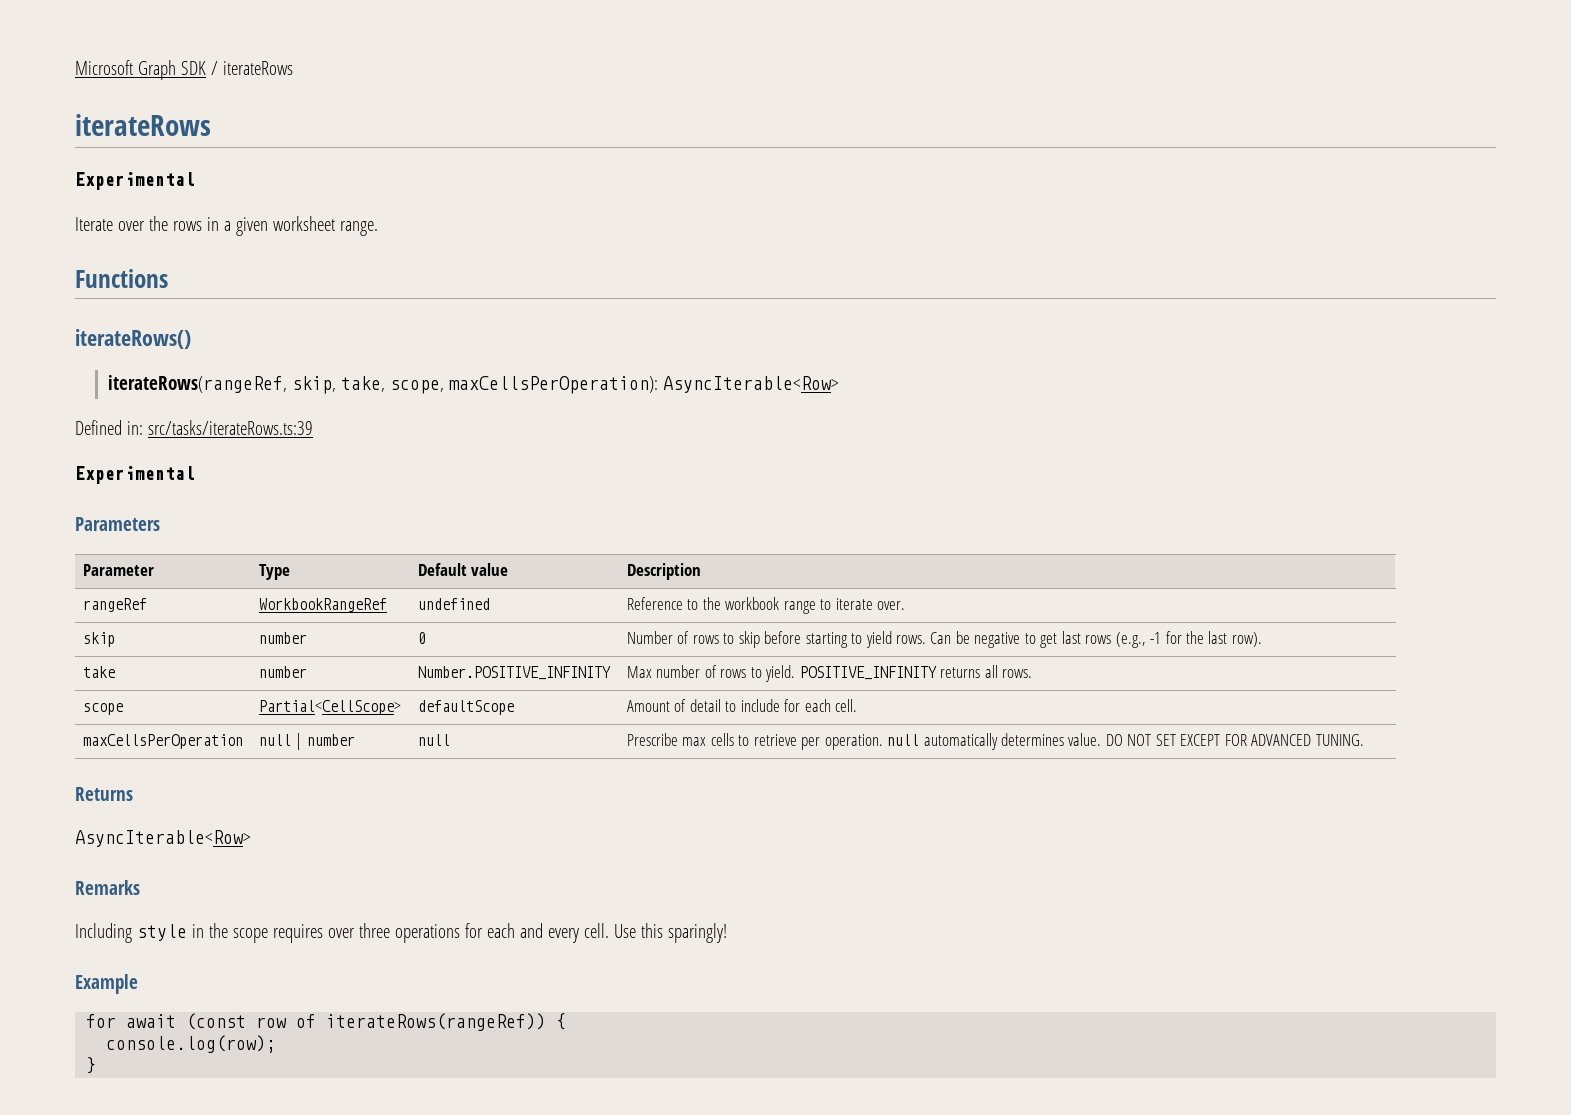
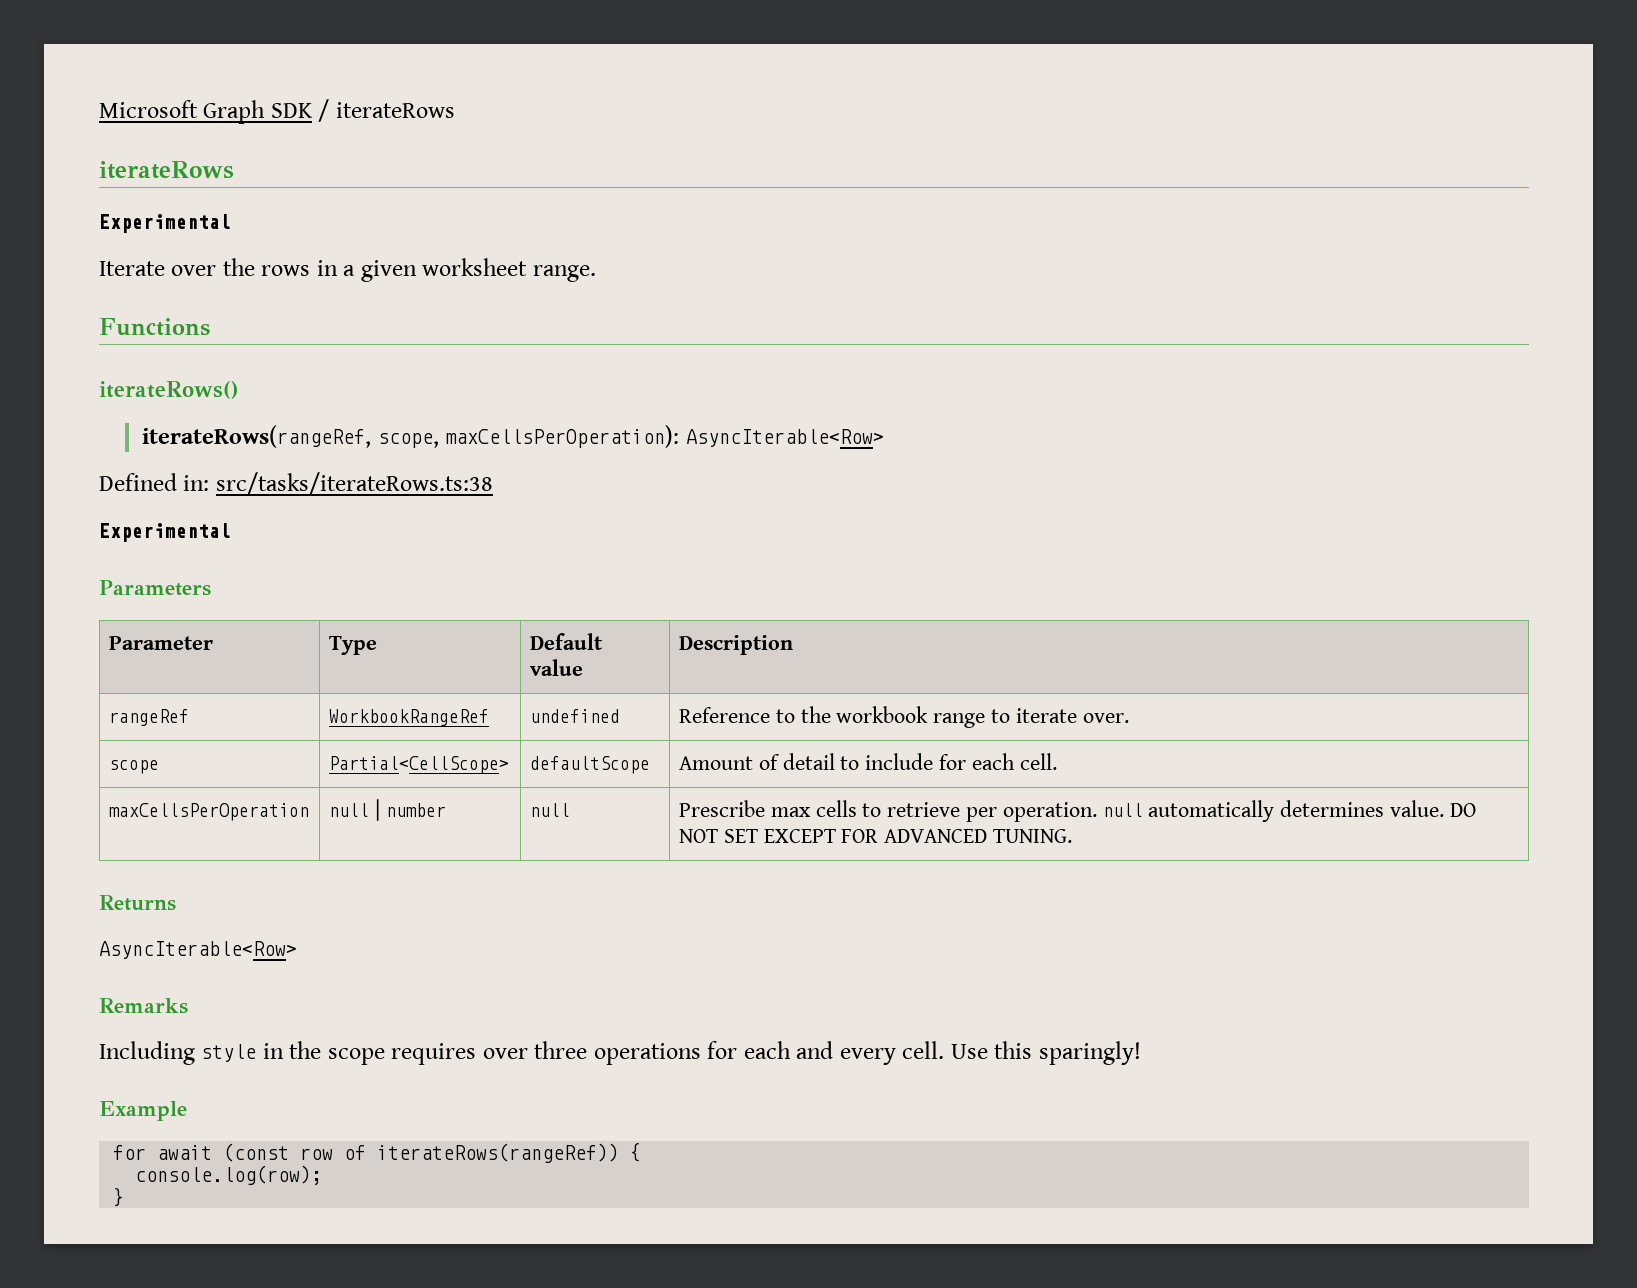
- iterateRows(rangeRef, skip, take, scope, maxCellsPerOperation): AsyncIterable<Row>
+ iterateRows(rangeRef, scope, maxCellsPerOperation): AsyncIterable<Row>
- Defined in: src/tasks/iterateRows.ts:39
+ Defined in: src/tasks/iterateRows.ts:38
- skip | number | 0 | Number of rows to skip before starting to yield rows. Can be negative to get last rows (e.g., -1 for the last row).
- take | number | Number.POSITIVE_INFINITY | Max number of rows to yield. POSITIVE_INFINITY returns all rows.

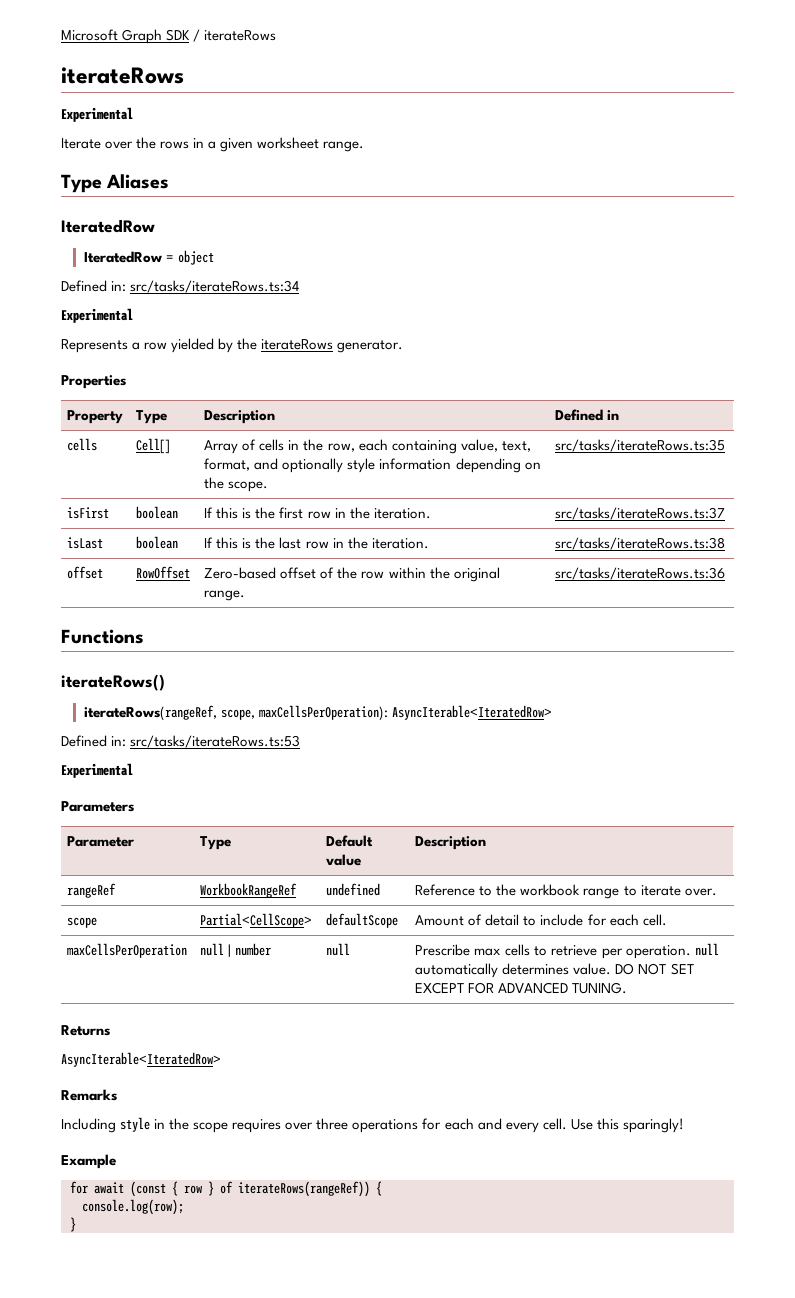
+ Type Aliases
+ IteratedRow
+ IteratedRow = object
+ Defined in: src/tasks/iterateRows.ts:34
+ Experimental
+ Represents a row yielded by the iterateRows generator.
+ Properties
+ Property | Type | Description | Defined in
+ cells | Cell[] | Array of cells in the row, each containing value, text, format, and optionally style information depending on the scope. | src/tasks/iterateRows.ts:35
+ isFirst | boolean | If this is the first row in the iteration. | src/tasks/iterateRows.ts:37
+ isLast | boolean | If this is the last row in the iteration. | src/tasks/iterateRows.ts:38
+ offset | RowOffset | Zero-based offset of the row within the original range. | src/tasks/iterateRows.ts:36
- iterateRows(rangeRef, scope, maxCellsPerOperation): AsyncIterable<Row>
- Defined in: src/tasks/iterateRows.ts:38
+ iterateRows(rangeRef, scope, maxCellsPerOperation): AsyncIterable<IteratedRow>
+ Defined in: src/tasks/iterateRows.ts:53
  Returns
- AsyncIterable<Row>
+ AsyncIterable<IteratedRow>
- for await (const row of iterateRows(rangeRef)) {
+ for await (const { row } of iterateRows(rangeRef)) {

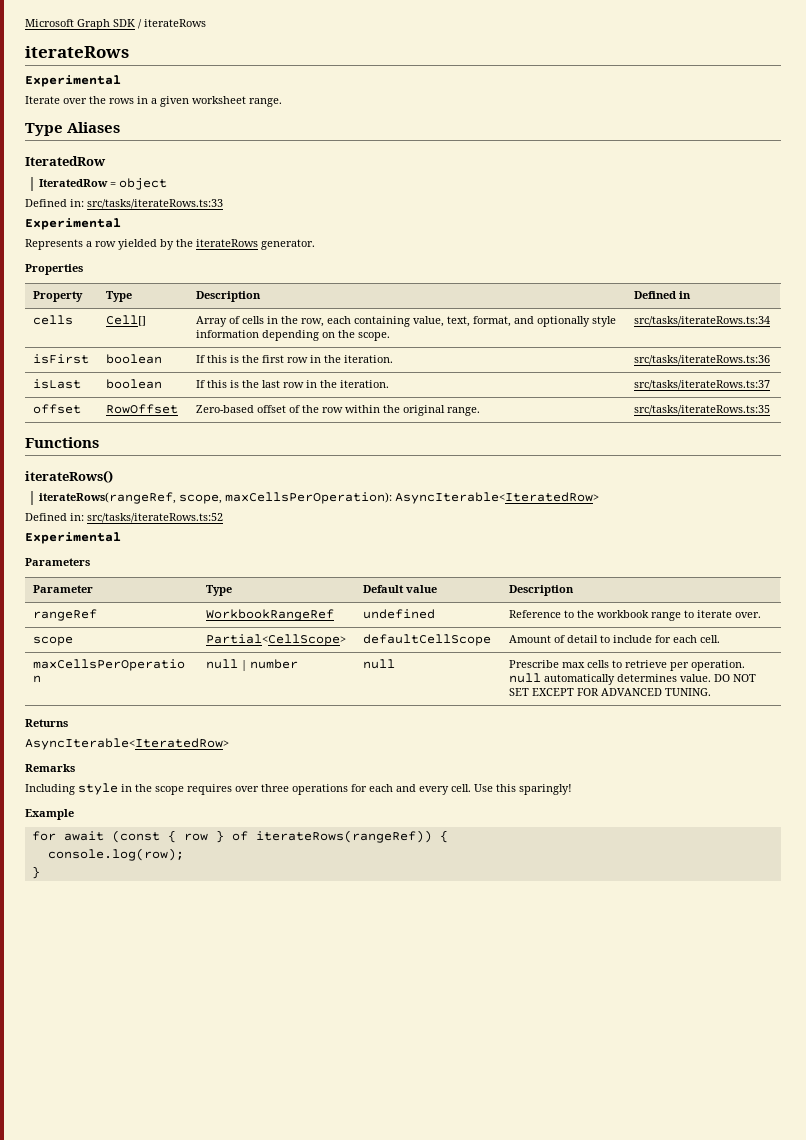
- Defined in: src/tasks/iterateRows.ts:34
+ Defined in: src/tasks/iterateRows.ts:33
- cells | Cell[] | Array of cells in the row, each containing value, text, format, and optionally style information depending on the scope. | src/tasks/iterateRows.ts:35
+ cells | Cell[] | Array of cells in the row, each containing value, text, format, and optionally style information depending on the scope. | src/tasks/iterateRows.ts:34
- isFirst | boolean | If this is the first row in the iteration. | src/tasks/iterateRows.ts:37
+ isFirst | boolean | If this is the first row in the iteration. | src/tasks/iterateRows.ts:36
- isLast | boolean | If this is the last row in the iteration. | src/tasks/iterateRows.ts:38
+ isLast | boolean | If this is the last row in the iteration. | src/tasks/iterateRows.ts:37
- offset | RowOffset | Zero-based offset of the row within the original range. | src/tasks/iterateRows.ts:36
+ offset | RowOffset | Zero-based offset of the row within the original range. | src/tasks/iterateRows.ts:35
- Defined in: src/tasks/iterateRows.ts:53
+ Defined in: src/tasks/iterateRows.ts:52
- scope | Partial<CellScope> | defaultScope | Amount of detail to include for each cell.
+ scope | Partial<CellScope> | defaultCellScope | Amount of detail to include for each cell.

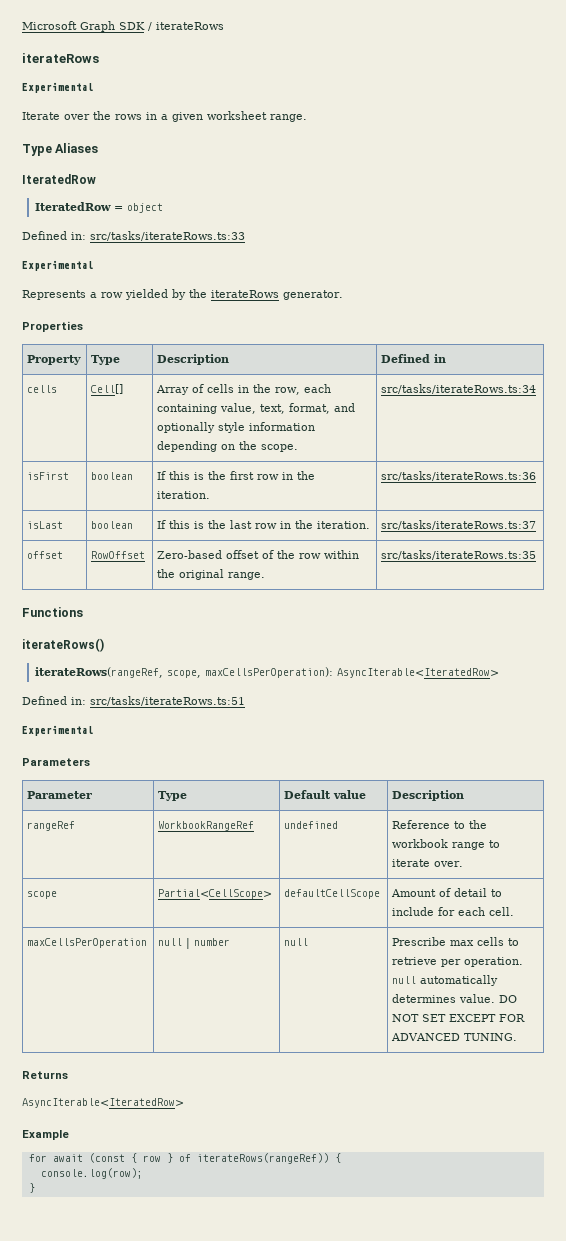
- Defined in: src/tasks/iterateRows.ts:52
+ Defined in: src/tasks/iterateRows.ts:51
- Remarks
- Including style in the scope requires over three operations for each and every cell. Use this sparingly!

